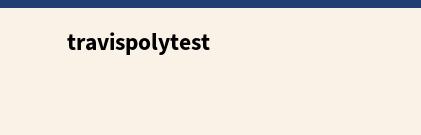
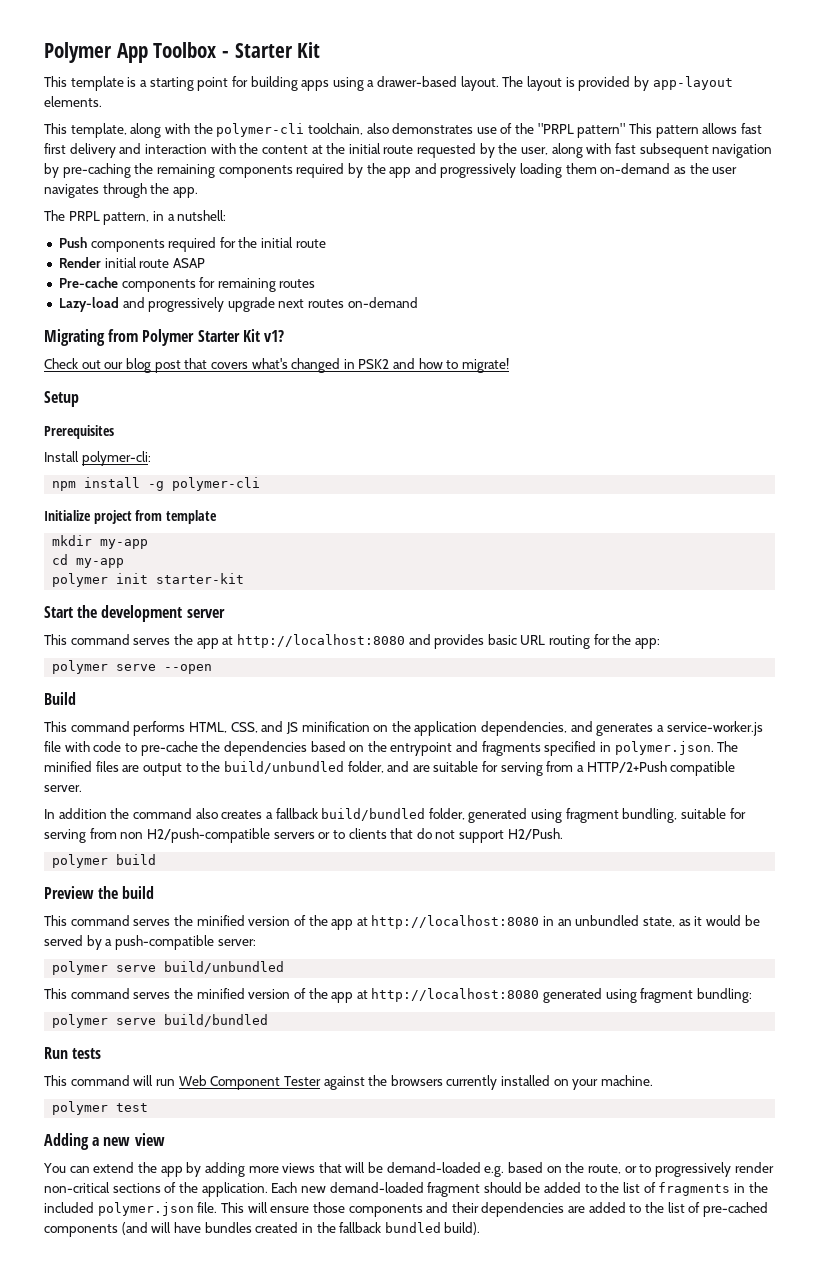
- travispolytest
+ Polymer App Toolbox - Starter Kit
+ This template is a starting point for building apps using a drawer-based layout. The layout is provided by app-layout elements.
+ This template, along with the polymer-cli toolchain, also demonstrates use of the "PRPL pattern" This pattern allows fast first delivery and interaction with the content at the initial route requested by the user, along with fast subsequent navigation by pre-caching the remaining components required by the app and progressively loading them on-demand as the user navigates through the app.
+ The PRPL pattern, in a nutshell:
+ Push components required for the initial route
+ Render initial route ASAP
+ Pre-cache components for remaining routes
+ Lazy-load and progressively upgrade next routes on-demand
+ Migrating from Polymer Starter Kit v1?
+ Check out our blog post that covers what's changed in PSK2 and how to migrate!
+ Setup
+ Prerequisites
+ Install polymer-cli:
+ npm install -g polymer-cli
+ Initialize project from template
+ mkdir my-app
+ cd my-app
+ polymer init starter-kit
+ Start the development server
+ This command serves the app at http://localhost:8080 and provides basic URL routing for the app:
+ polymer serve --open
+ Build
+ This command performs HTML, CSS, and JS minification on the application dependencies, and generates a service-worker.js file with code to pre-cache the dependencies based on the entrypoint and fragments specified in polymer.json. The minified files are output to the build/unbundled folder, and are suitable for serving from a HTTP/2+Push compatible server.
+ In addition the command also creates a fallback build/bundled folder, generated using fragment bundling, suitable for serving from non H2/push-compatible servers or to clients that do not support H2/Push.
+ polymer build
+ Preview the build
+ This command serves the minified version of the app at http://localhost:8080 in an unbundled state, as it would be served by a push-compatible server:
+ polymer serve build/unbundled
+ This command serves the minified version of the app at http://localhost:8080 generated using fragment bundling:
+ polymer serve build/bundled
+ Run tests
+ This command will run Web Component Tester against the browsers currently installed on your machine.
+ polymer test
+ Adding a new view
+ You can extend the app by adding more views that will be demand-loaded e.g. based on the route, or to progressively render non-critical sections of the application. Each new demand-loaded fragment should be added to the list of fragments in the included polymer.json file. This will ensure those components and their dependencies are added to the list of pre-cached components (and will have bundles created in the fallback bundled build).

